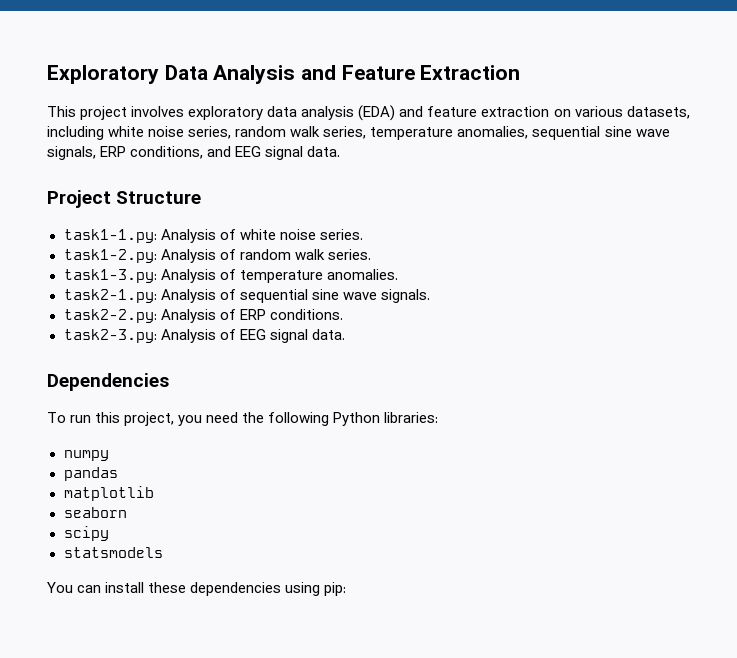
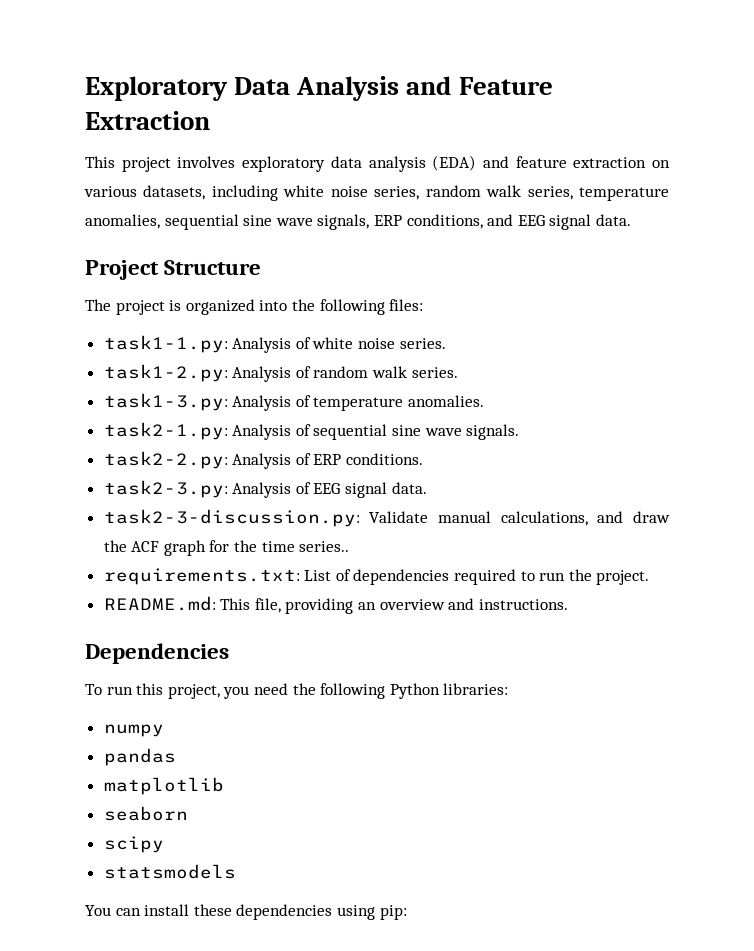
+ The project is organized into the following files:
+ task2-3-discussion.py: Validate manual calculations, and draw the ACF graph for the time series..
+ requirements.txt: List of dependencies required to run the project.
+ README.md: This file, providing an overview and instructions.

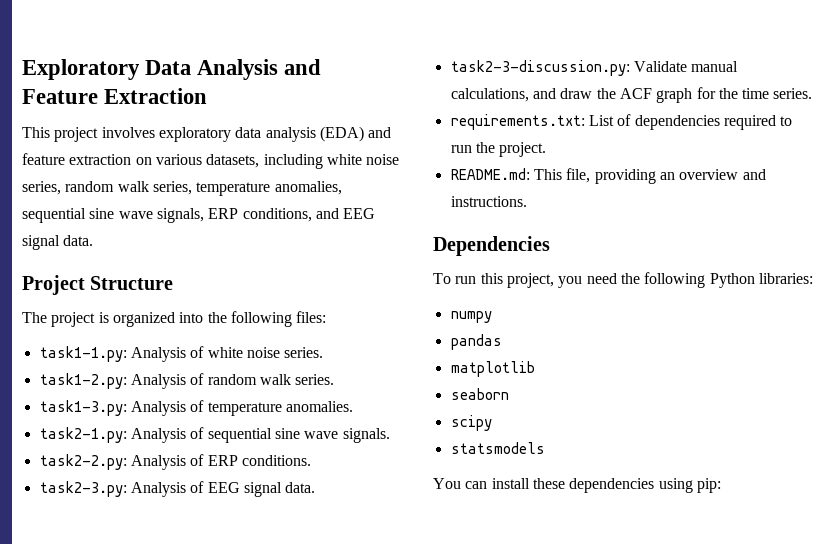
- task2-3-discussion.py: Validate manual calculations, and draw the ACF graph for the time series..
+ task2-3-discussion.py: Validate manual calculations, and draw the ACF graph for the time series.

